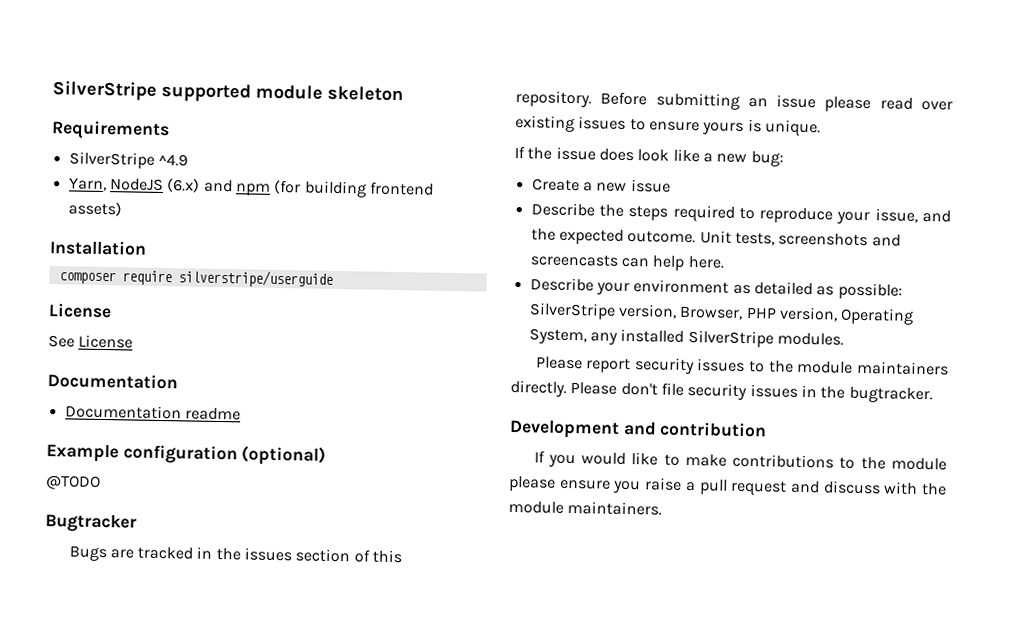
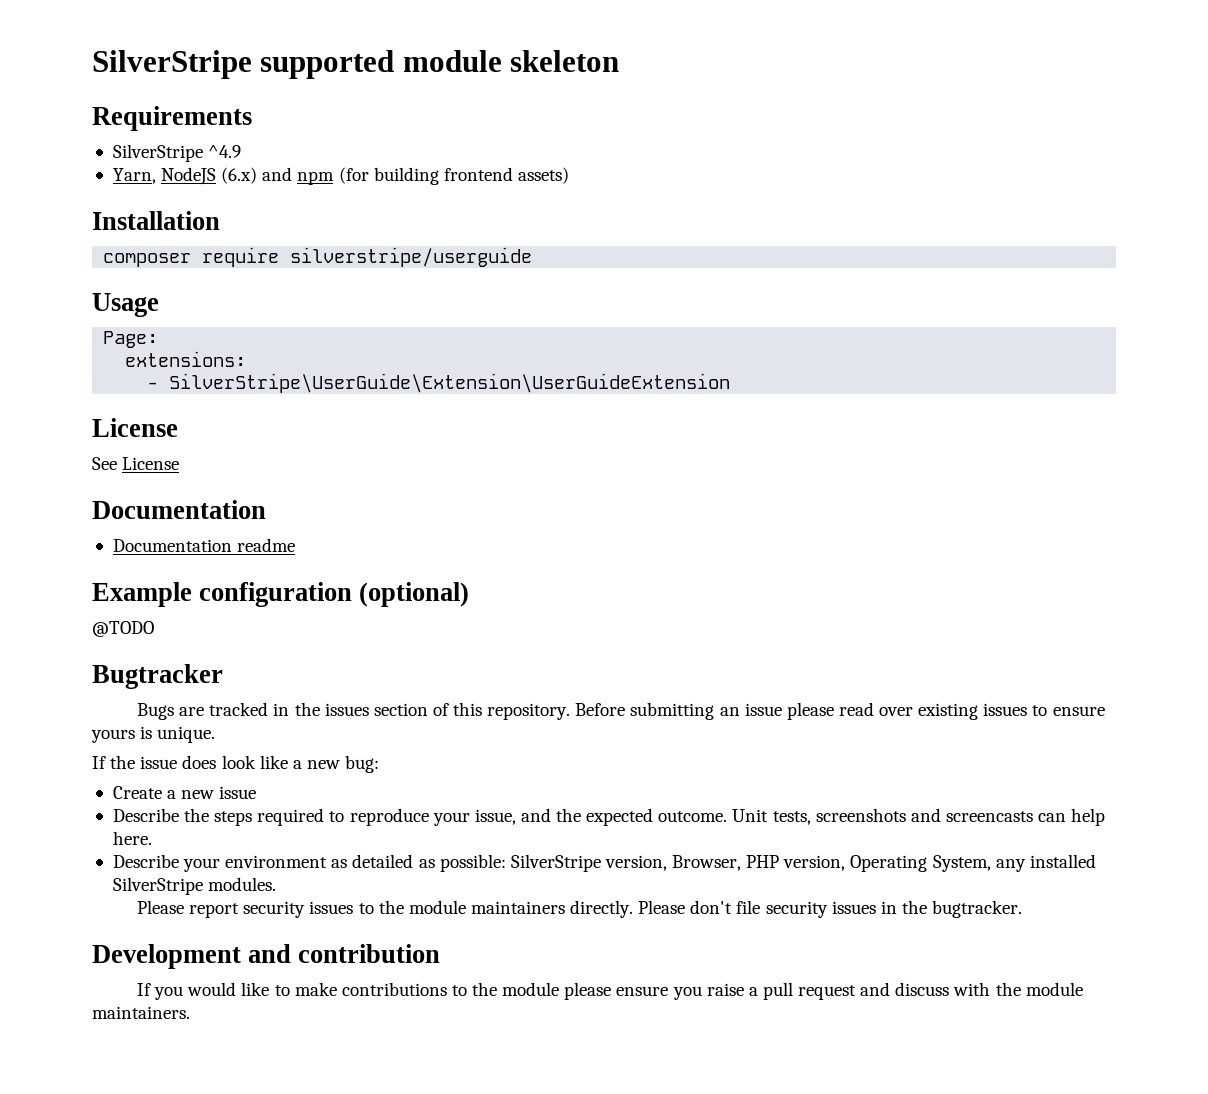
+ Usage
+ Page:
+ extensions:
+ - SilverStripe\UserGuide\Extension\UserGuideExtension

